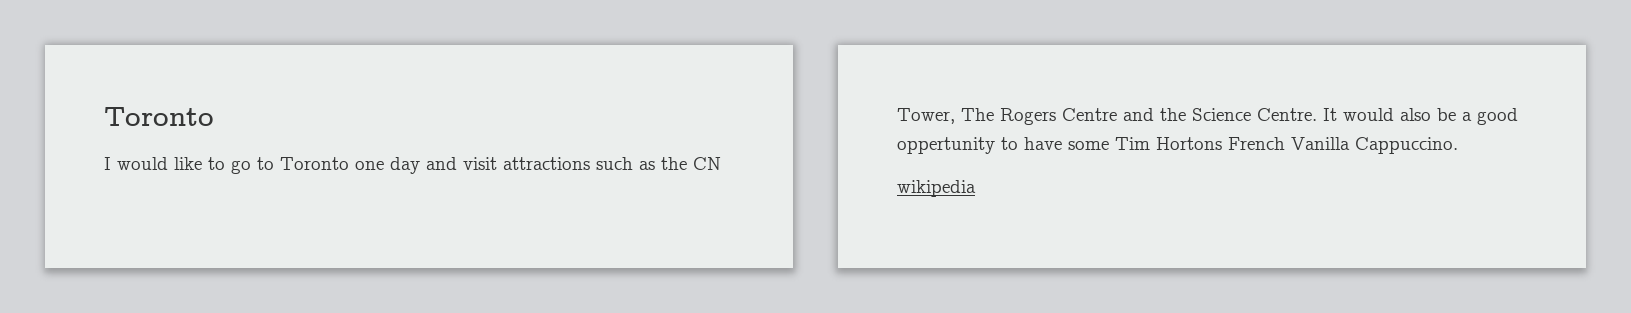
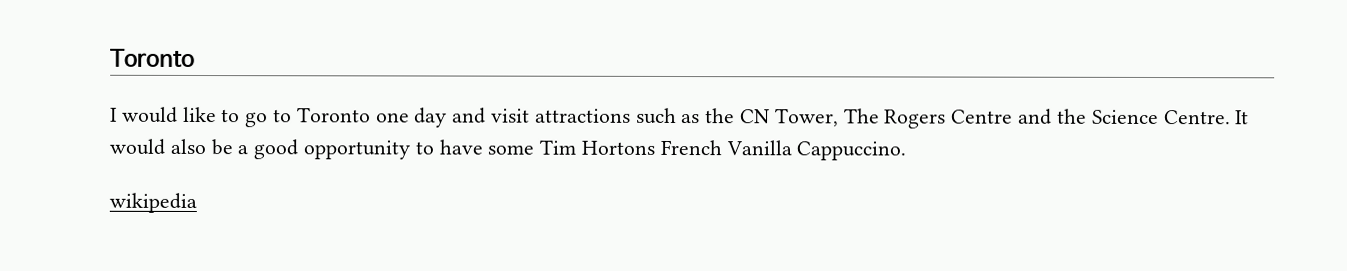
- It would also be a good oppertunity to have some Tim Hortons French Vanilla Cappuccino.
+ It would also be a good opportunity to have some Tim Hortons French Vanilla Cappuccino.

